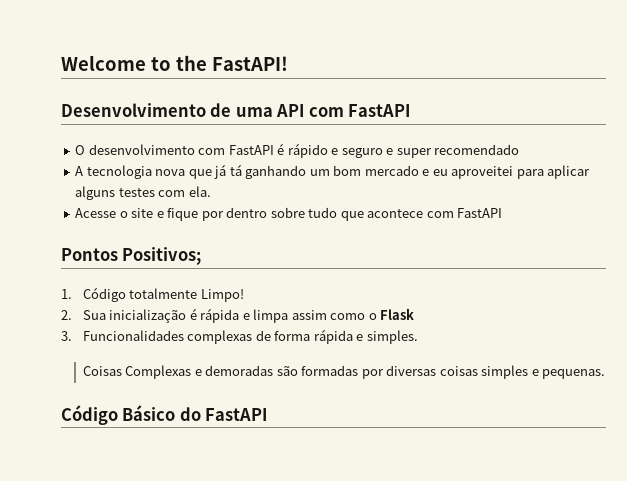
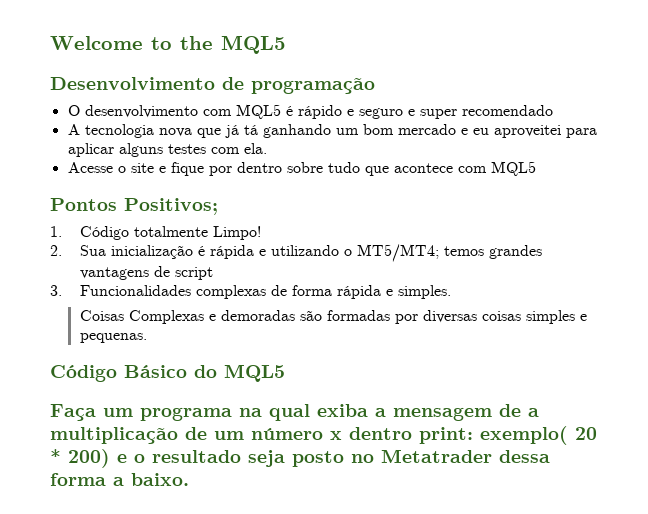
- Welcome to the FastAPI!
+ Welcome to the MQL5
- Desenvolvimento de uma API com FastAPI
+ Desenvolvimento de programação
- O desenvolvimento com FastAPI é rápido e seguro e super recomendado
+ O desenvolvimento com MQL5 é rápido e seguro e super recomendado
- Acesse o site e fique por dentro sobre tudo que acontece com FastAPI
+ Acesse o site e fique por dentro sobre tudo que acontece com MQL5
- 2. Sua inicialização é rápida e limpa assim como o Flask
+ 2. Sua inicialização é rápida e utilizando o MT5/MT4; temos grandes vantagens de script
- Código Básico do FastAPI
+ Código Básico do MQL5
+ Faça um programa na qual exiba a mensagem de a multiplicação de um número x dentro print: exemplo( 20 * 200) e o resultado seja posto no Metatrader dessa forma a baixo.

